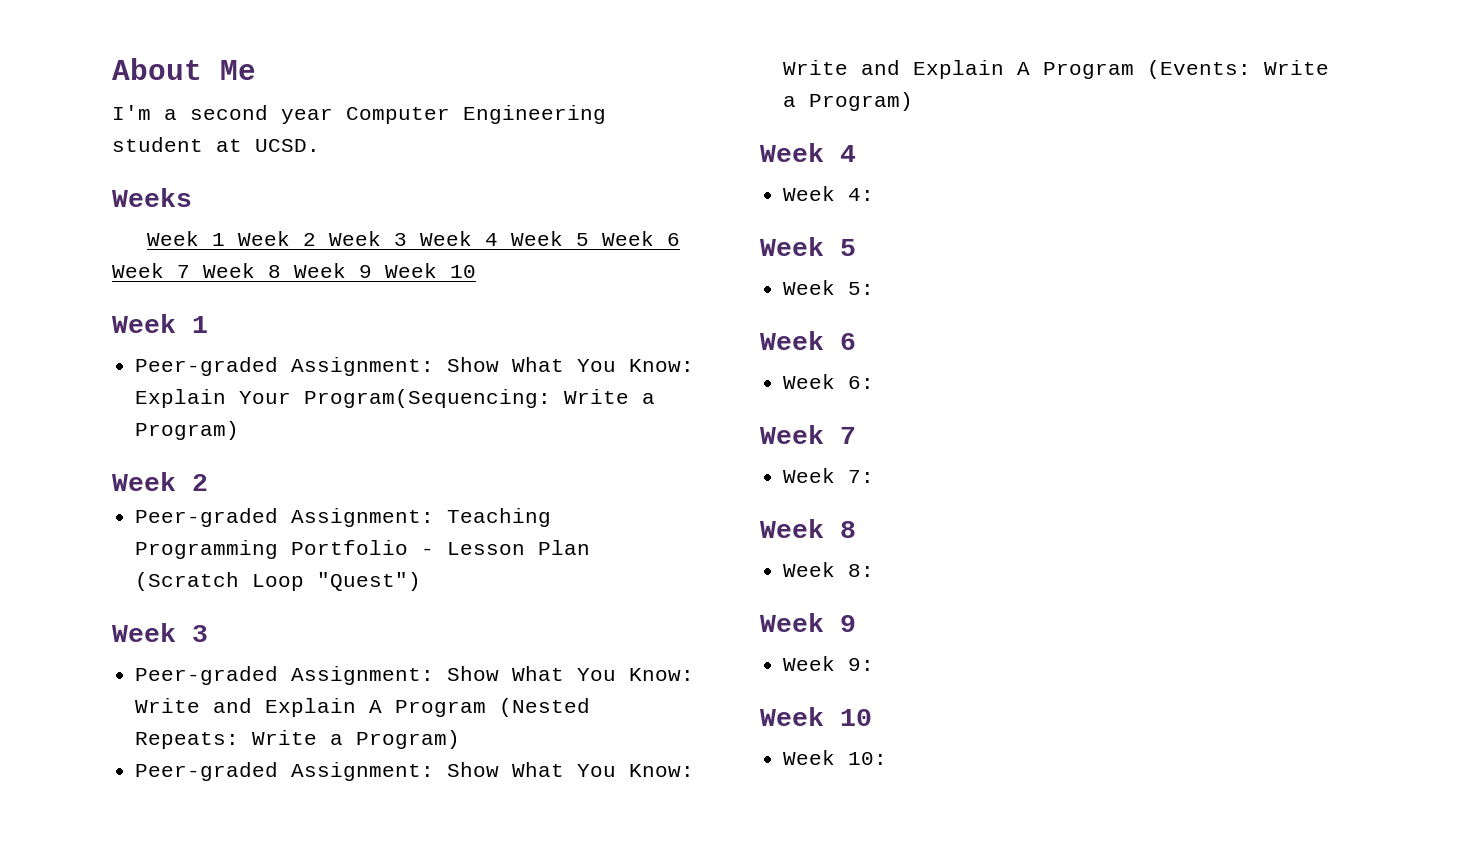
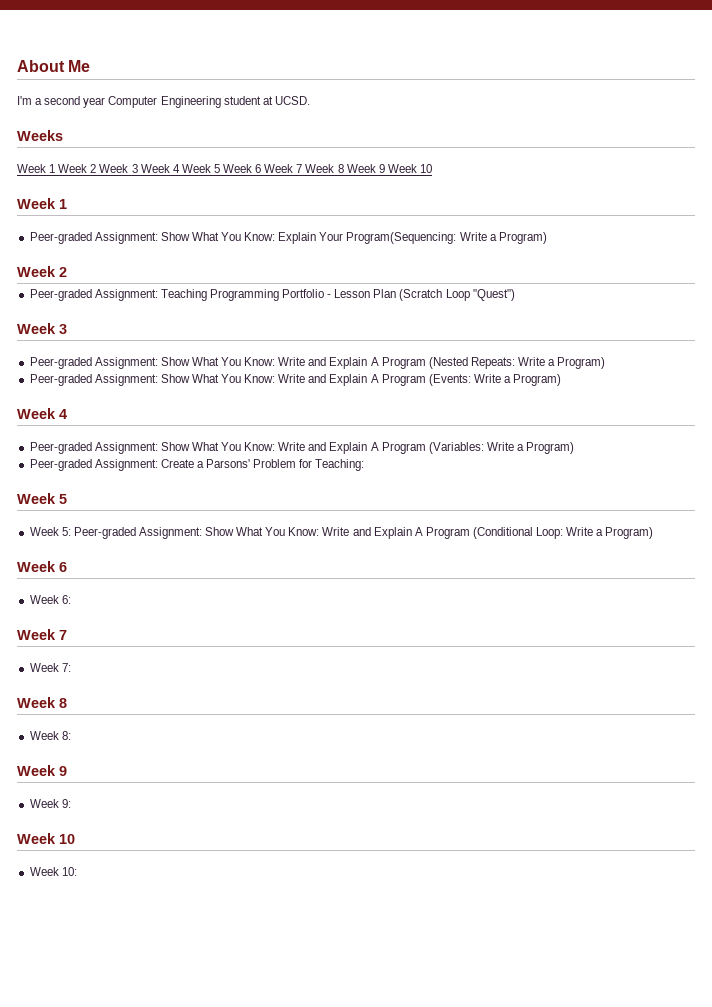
- Week 4:
+ Peer-graded Assignment: Show What You Know: Write and Explain A Program (Variables: Write a Program)
+ Peer-graded Assignment: Create a Parsons' Problem for Teaching:
  Week 5
- Week 5:
+ Week 5: Peer-graded Assignment: Show What You Know: Write and Explain A Program (Conditional Loop: Write a Program)

